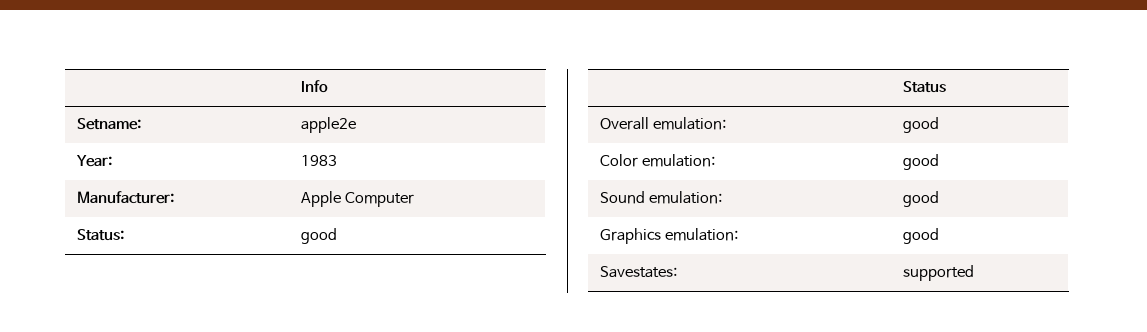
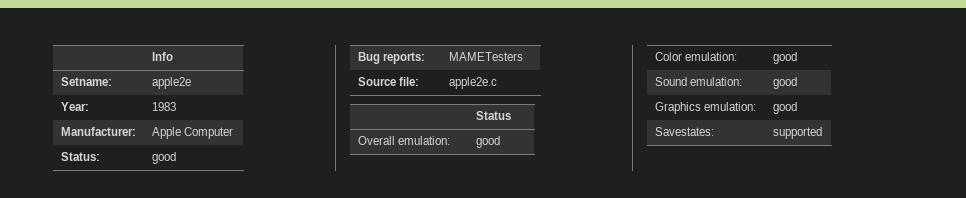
+ Bug reports: | MAMETesters
+ Source file: | apple2e.c

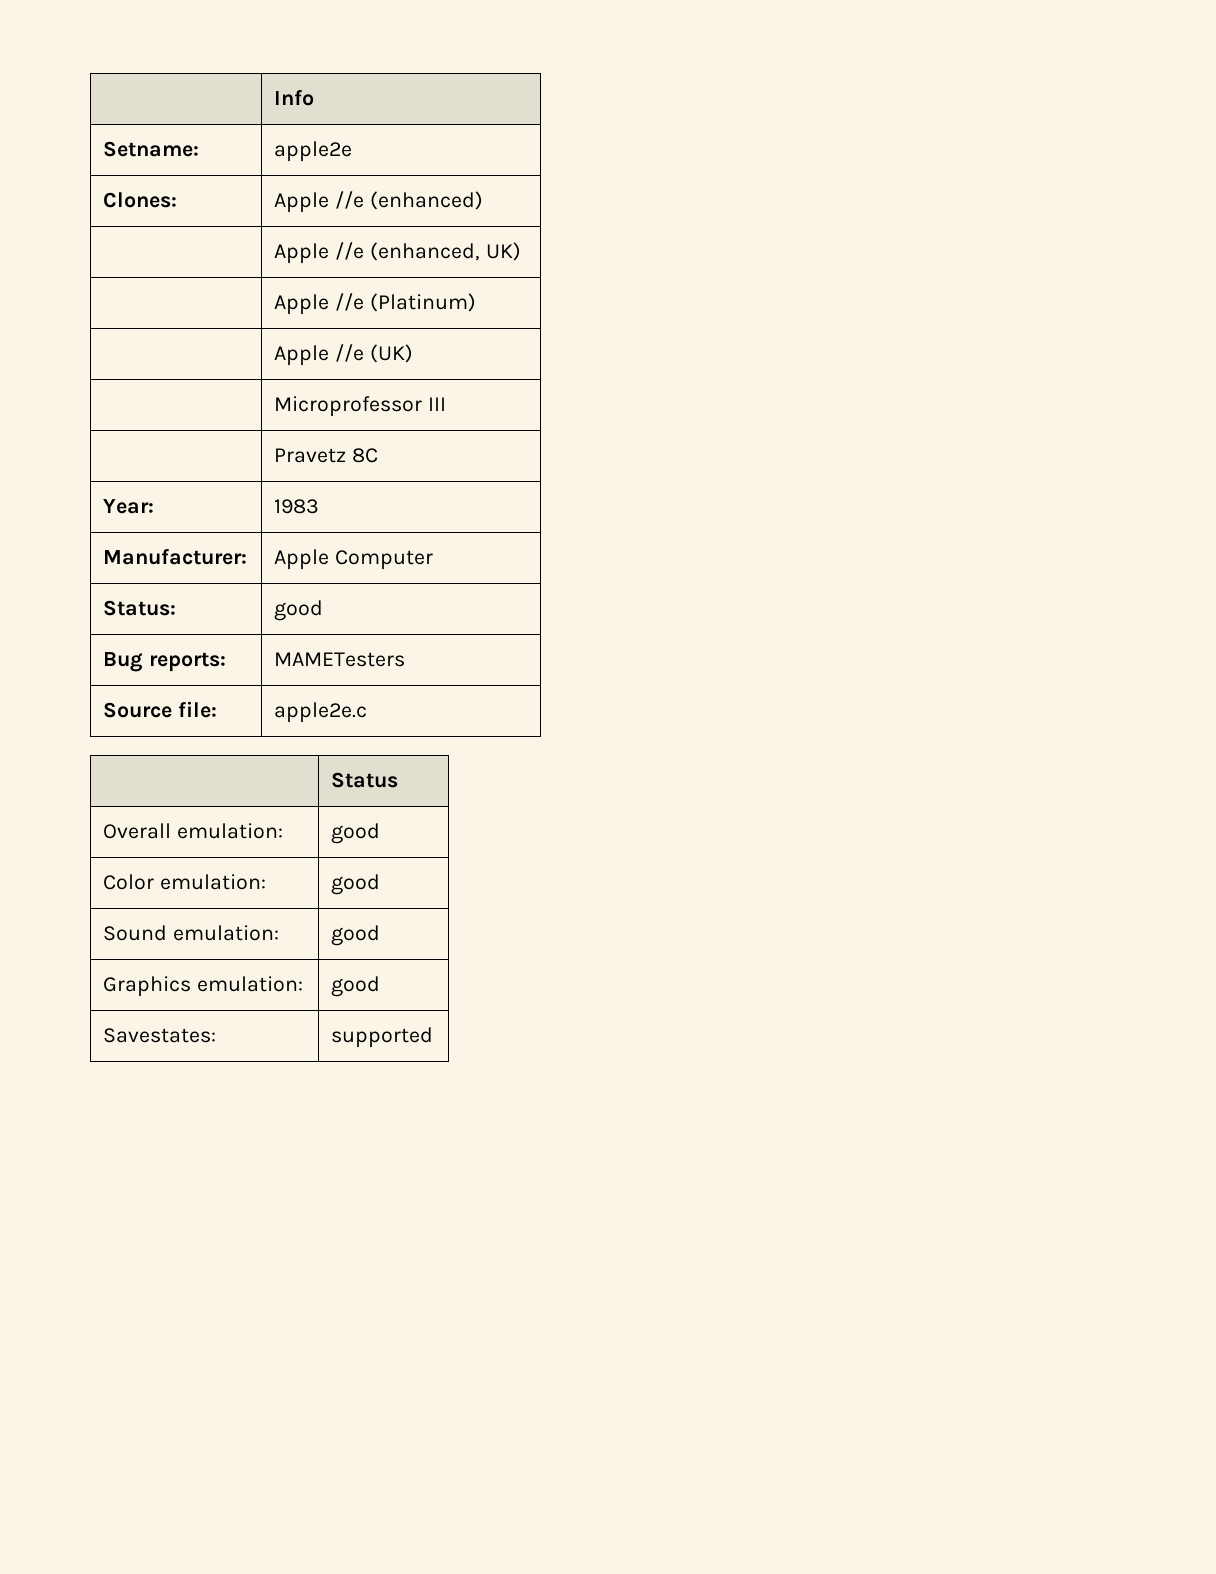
+ Clones: | Apple //e (enhanced)
+ | Apple //e (enhanced, UK)
+ | Apple //e (Platinum)
+ | Apple //e (UK)
+ | Microprofessor III
+ | Pravetz 8C

